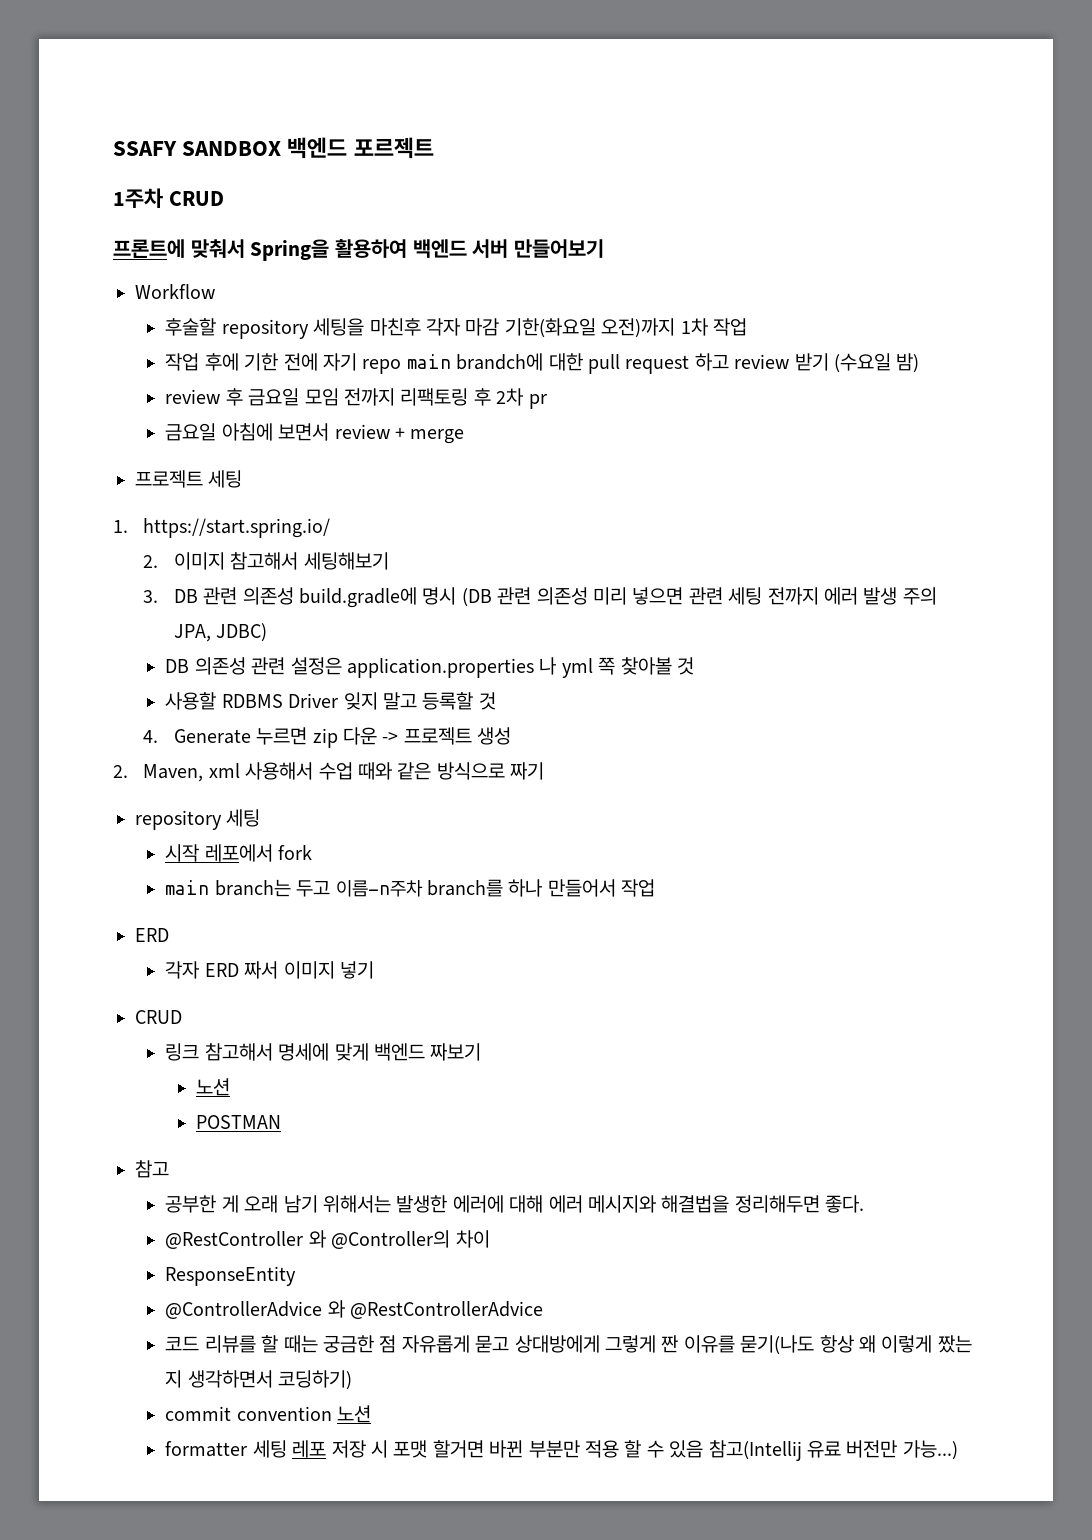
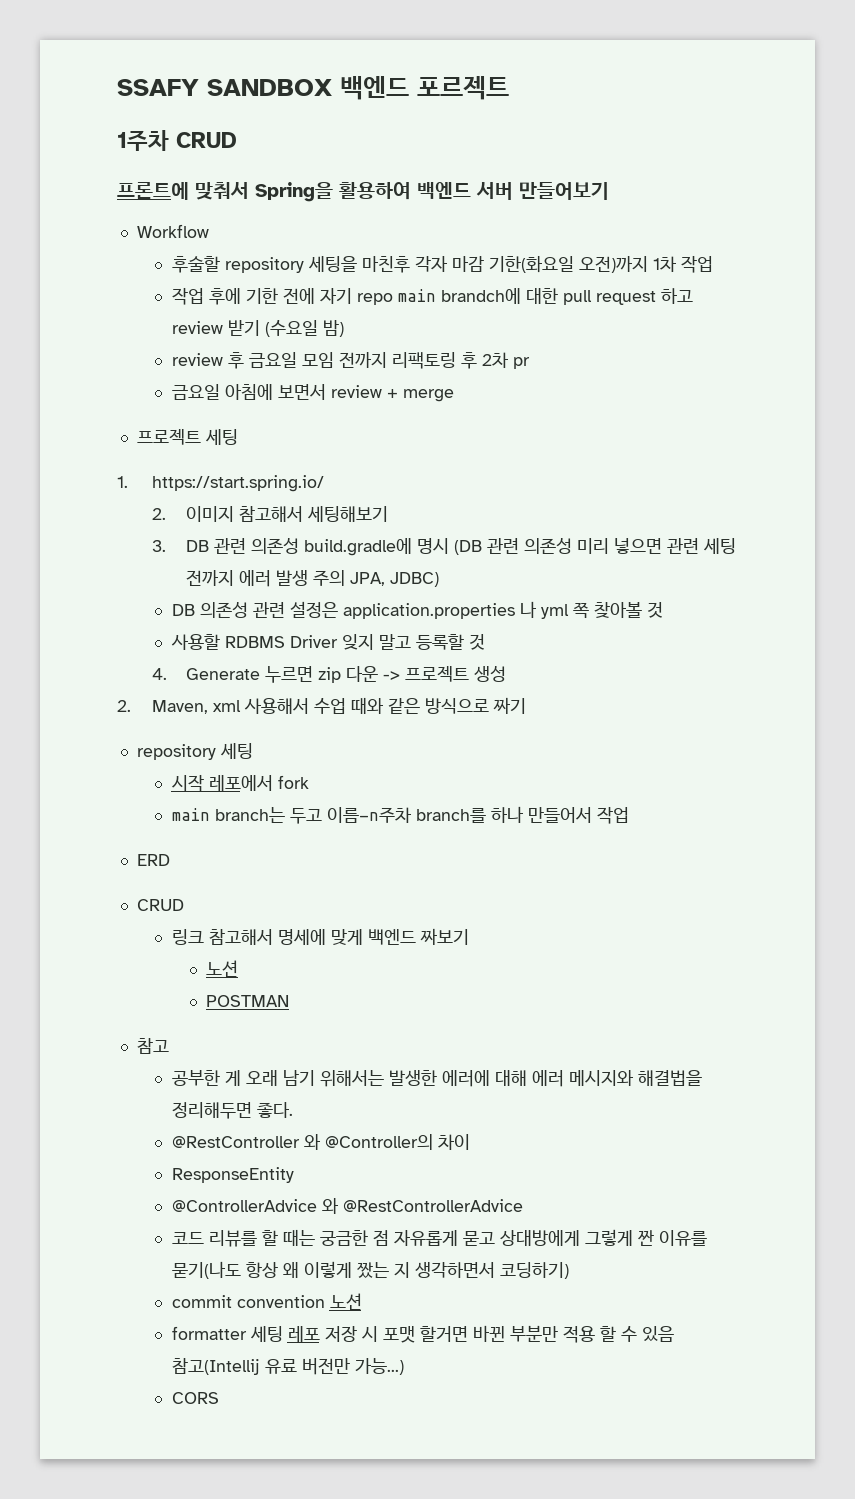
- 각자 ERD 짜서 이미지 넣기
+ CORS

